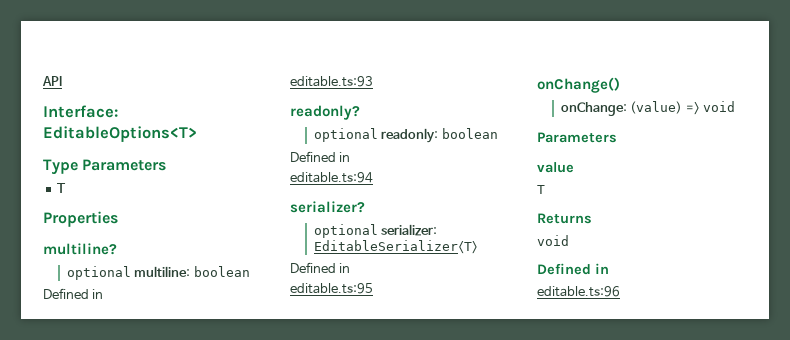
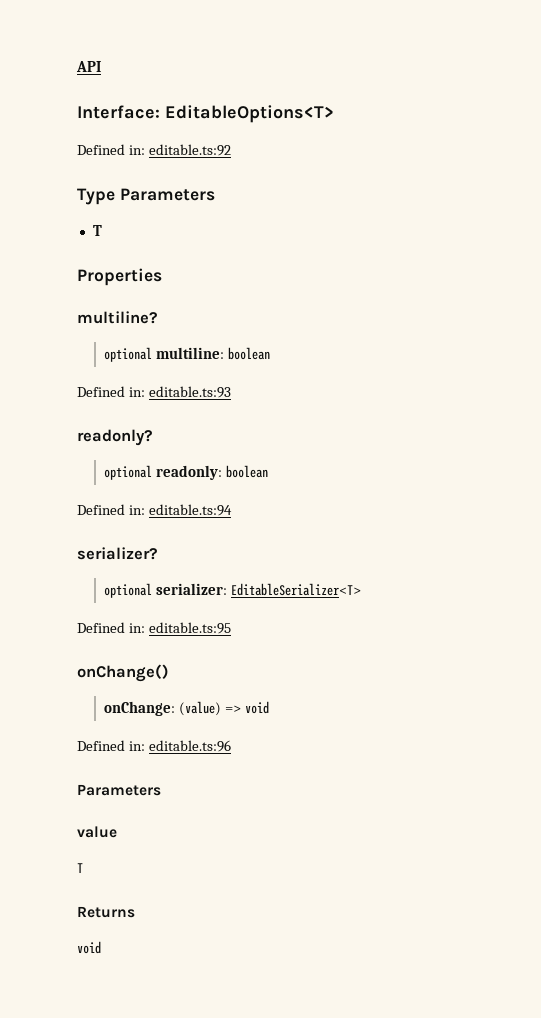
+ Defined in: editable.ts:92
  optional multiline: boolean
- Defined in
- editable.ts:93
+ Defined in: editable.ts:93
  optional readonly: boolean
- Defined in
- editable.ts:94
+ Defined in: editable.ts:94
  optional serializer: EditableSerializer<T>
- Defined in
- editable.ts:95
+ Defined in: editable.ts:95
+ Defined in: editable.ts:96
  Returns
  void
- Defined in
- editable.ts:96

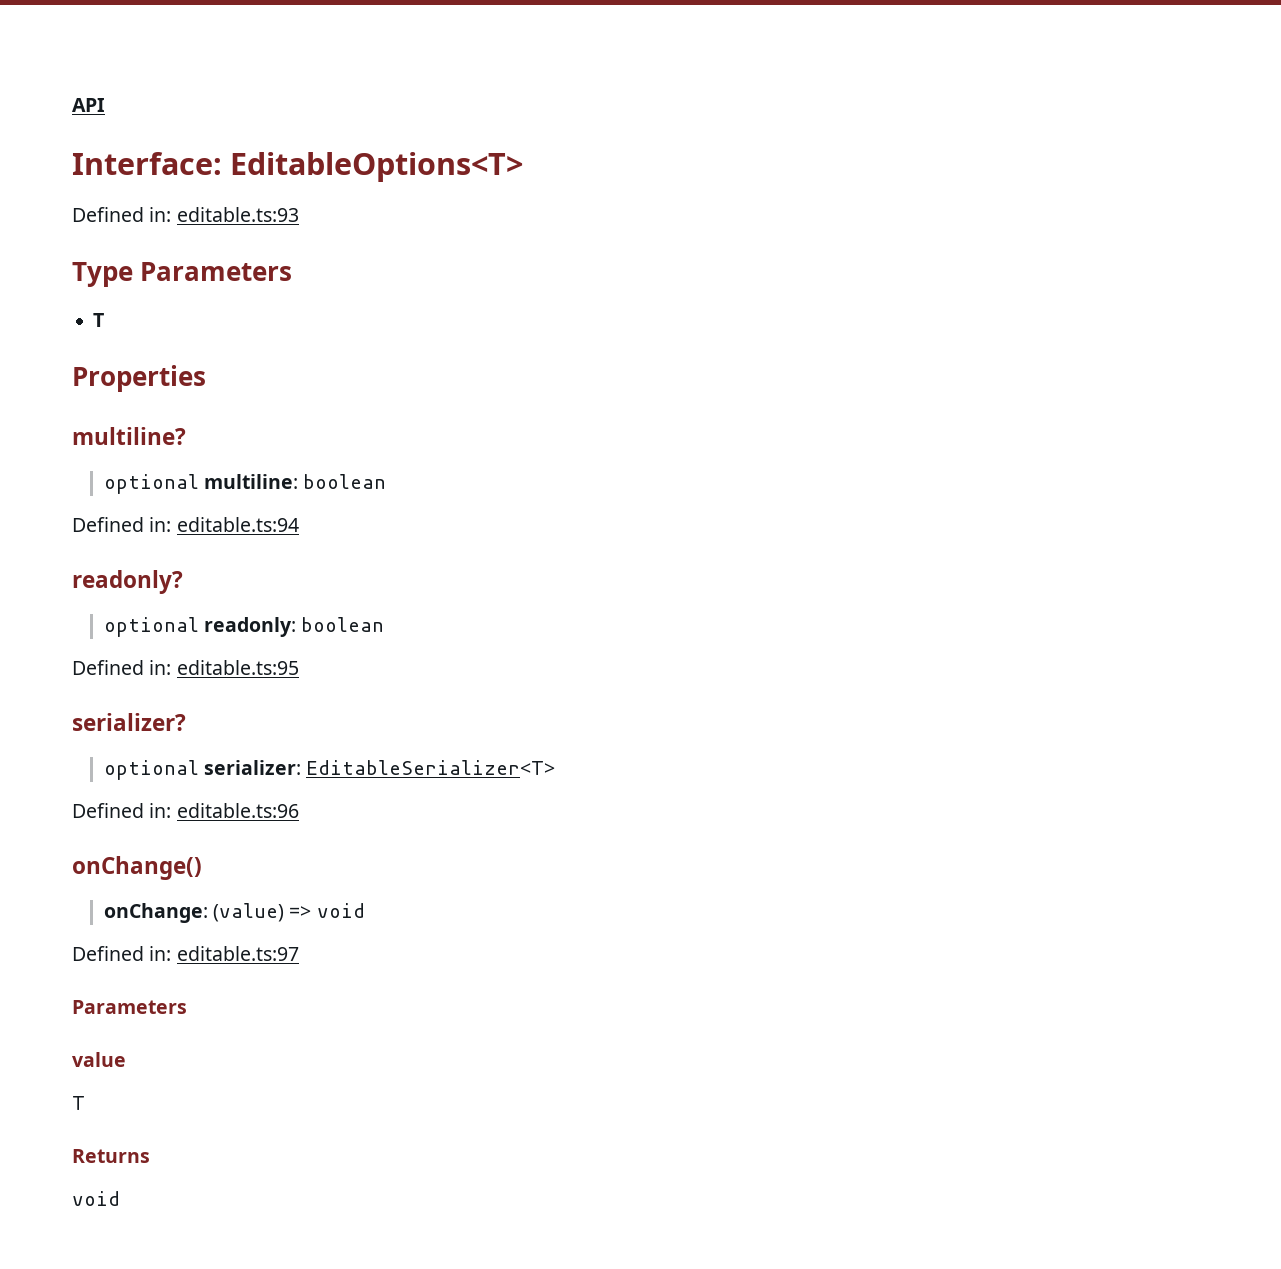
- Defined in: editable.ts:92
+ Defined in: editable.ts:93
- Defined in: editable.ts:93
+ Defined in: editable.ts:94
- Defined in: editable.ts:94
+ Defined in: editable.ts:95
- Defined in: editable.ts:95
+ Defined in: editable.ts:96
- Defined in: editable.ts:96
+ Defined in: editable.ts:97

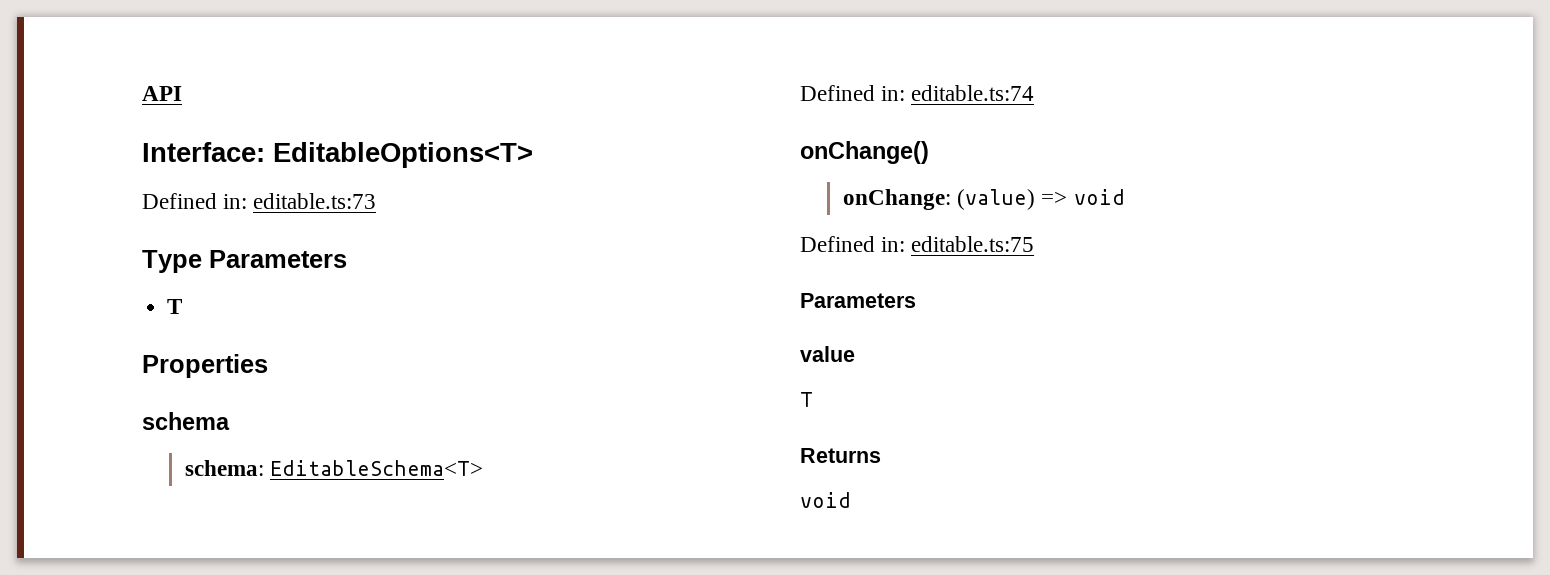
- Defined in: editable.ts:93
+ Defined in: editable.ts:73
- multiline?
- optional multiline: boolean
- Defined in: editable.ts:94
- readonly?
- optional readonly: boolean
- Defined in: editable.ts:95
- serializer?
- optional serializer: EditableSerializer<T>
- Defined in: editable.ts:96
+ schema
+ schema: EditableSchema<T>
+ Defined in: editable.ts:74
- Defined in: editable.ts:97
+ Defined in: editable.ts:75

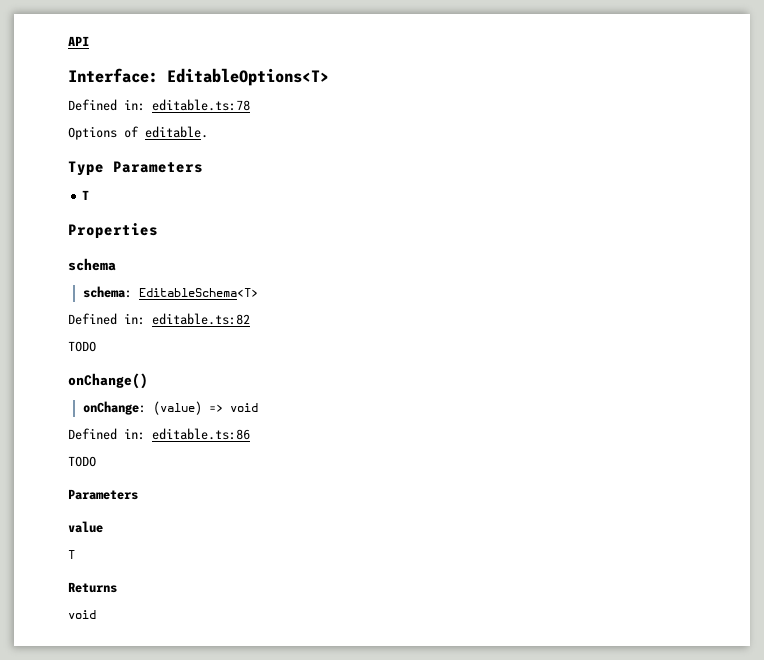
- Defined in: editable.ts:73
+ Defined in: editable.ts:78
+ Options of editable.
- Defined in: editable.ts:74
+ Defined in: editable.ts:82
+ TODO
- Defined in: editable.ts:75
+ Defined in: editable.ts:86
+ TODO

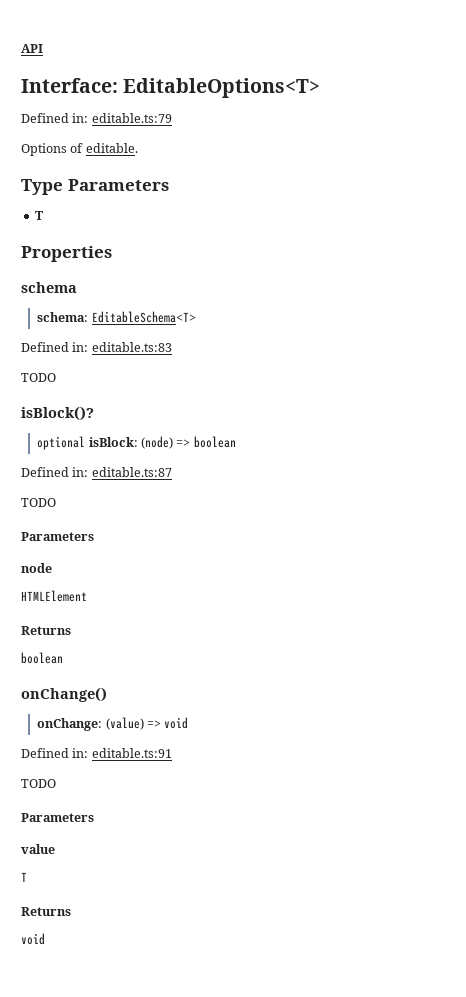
- Defined in: editable.ts:78
+ Defined in: editable.ts:79
- Defined in: editable.ts:82
+ Defined in: editable.ts:83
  TODO
+ isBlock()?
+ optional isBlock: (node) => boolean
+ Defined in: editable.ts:87
+ TODO
+ Parameters
+ node
+ HTMLElement
+ Returns
+ boolean
- Defined in: editable.ts:86
+ Defined in: editable.ts:91

